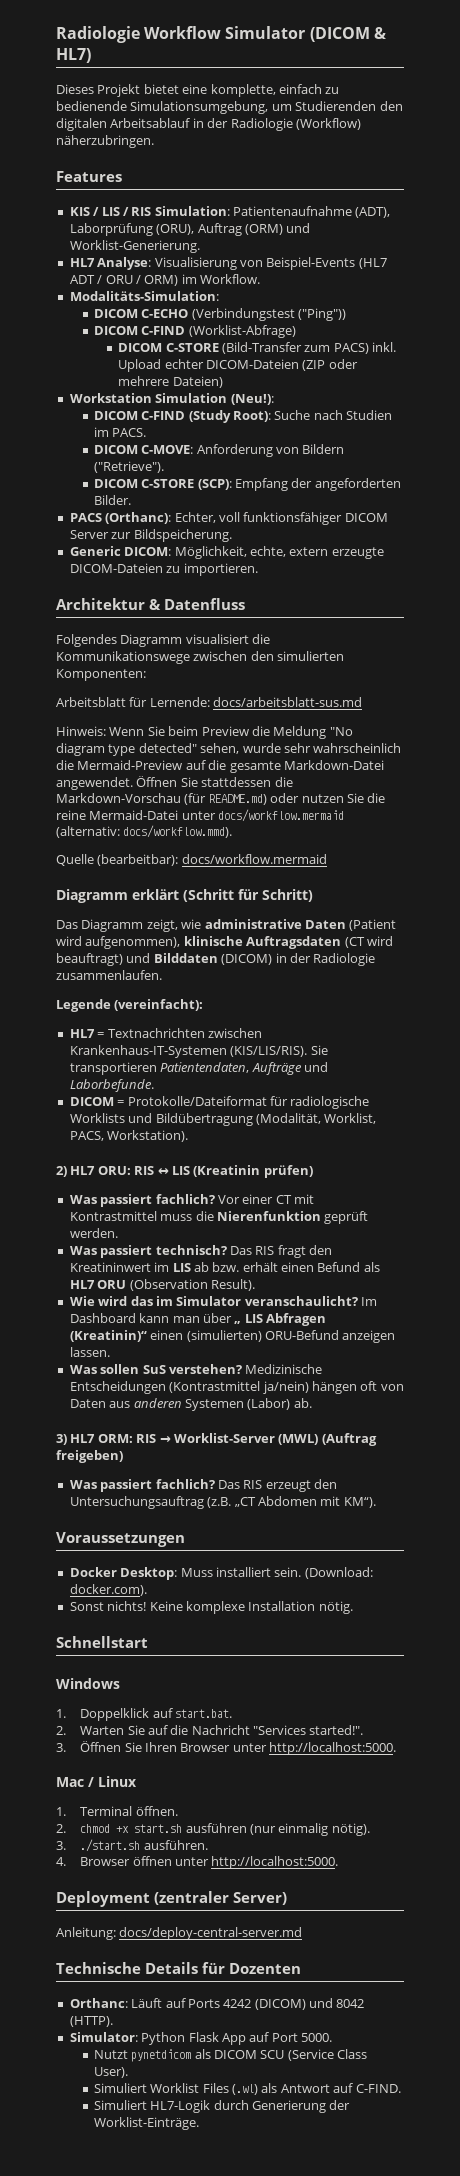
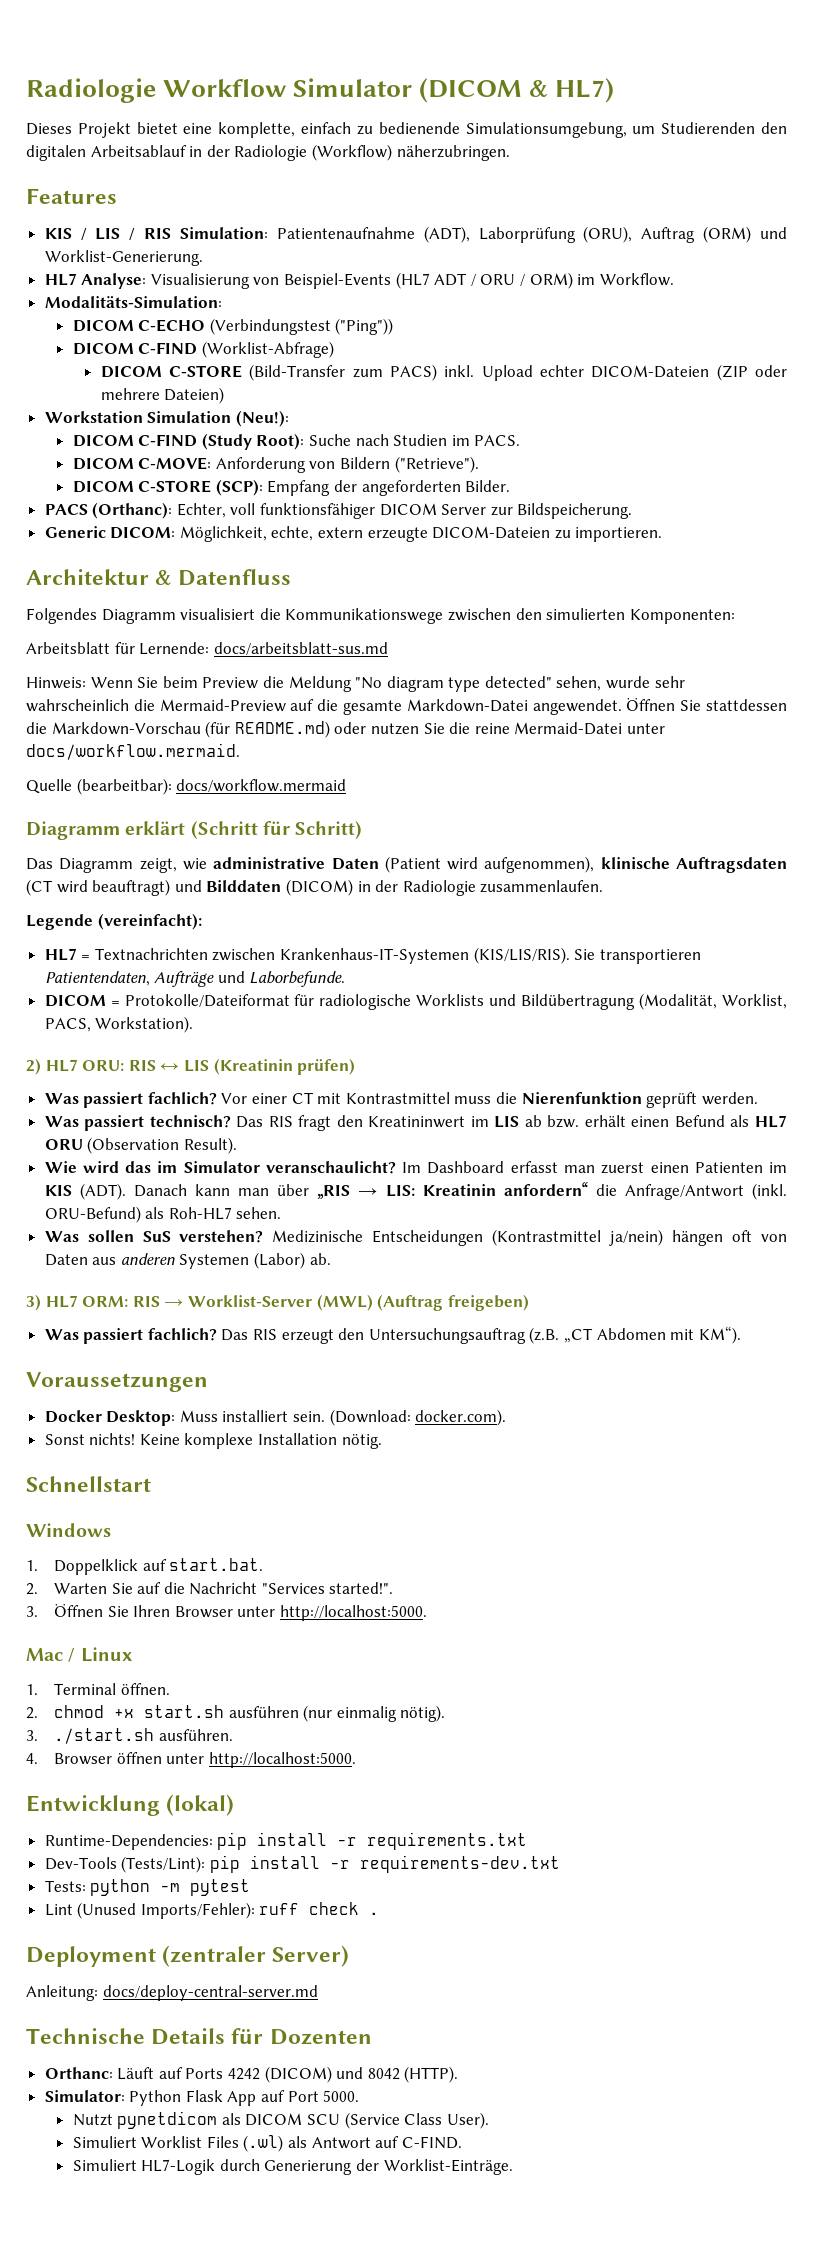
- Öffnen Sie stattdessen die Markdown-Vorschau (für README.md) oder nutzen Sie die reine Mermaid-Datei unter docs/workflow.mermaid (alternativ: docs/workflow.mmd).
+ Öffnen Sie stattdessen die Markdown-Vorschau (für README.md) oder nutzen Sie die reine Mermaid-Datei unter docs/workflow.mermaid.
- Im Dashboard kann man über „ LIS Abfragen (Kreatinin)“ einen (simulierten) ORU-Befund anzeigen lassen.
+ Im Dashboard erfasst man zuerst einen Patienten im KIS (ADT). Danach kann man über „RIS → LIS: Kreatinin anfordern“ die Anfrage/Antwort (inkl. ORU-Befund) als Roh-HL7 sehen.
+ Entwicklung (lokal)
+ Runtime-Dependencies: pip install -r requirements.txt
+ Dev-Tools (Tests/Lint): pip install -r requirements-dev.txt
+ Tests: python -m pytest
+ Lint (Unused Imports/Fehler): ruff check .

